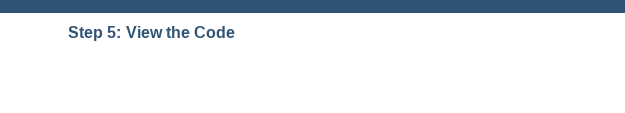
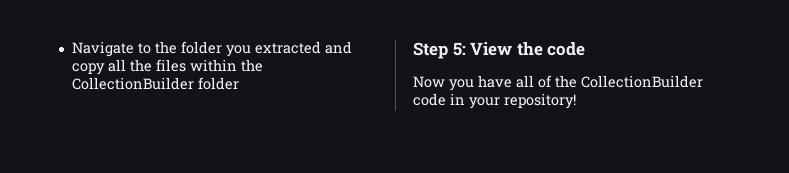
- Step 5: View the Code
+ Navigate to the folder you extracted and copy all the files within the CollectionBuilder folder
+ Step 5: View the code
+ Now you have all of the CollectionBuilder code in your repository!

